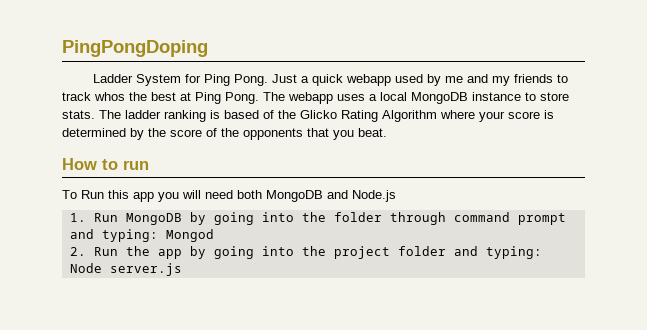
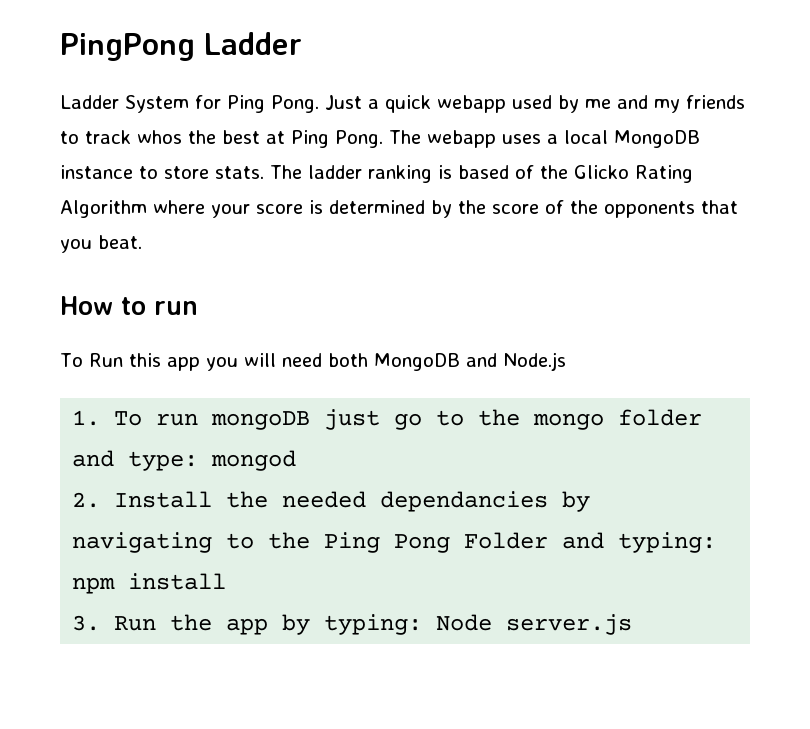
- PingPongDoping
+ PingPong Ladder
- 1. Run MongoDB by going into the folder through command prompt and typing: Mongod
- 2. Run the app by going into the project folder and typing: Node server.js
+ 1. To run mongoDB just go to the mongo folder and type: mongod
+ 2. Install the needed dependancies by navigating to the Ping Pong Folder and typing: npm install
+ 3. Run the app by typing: Node server.js

